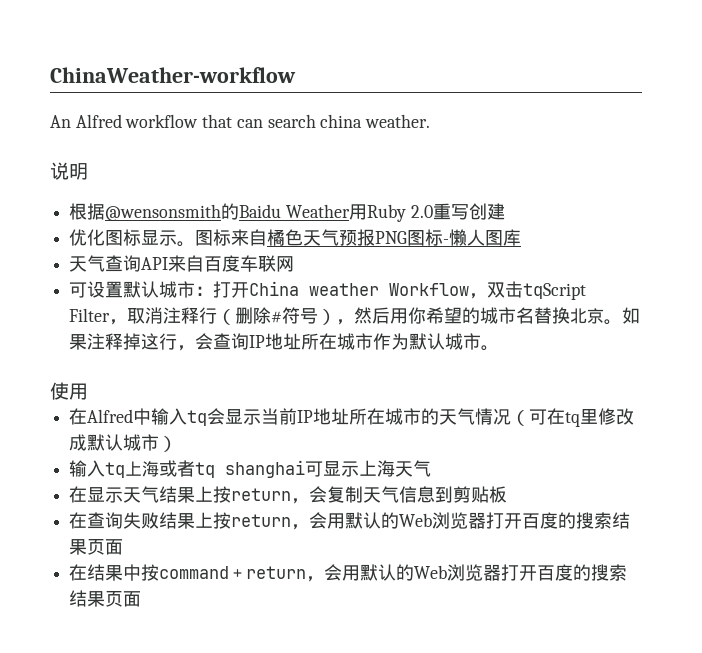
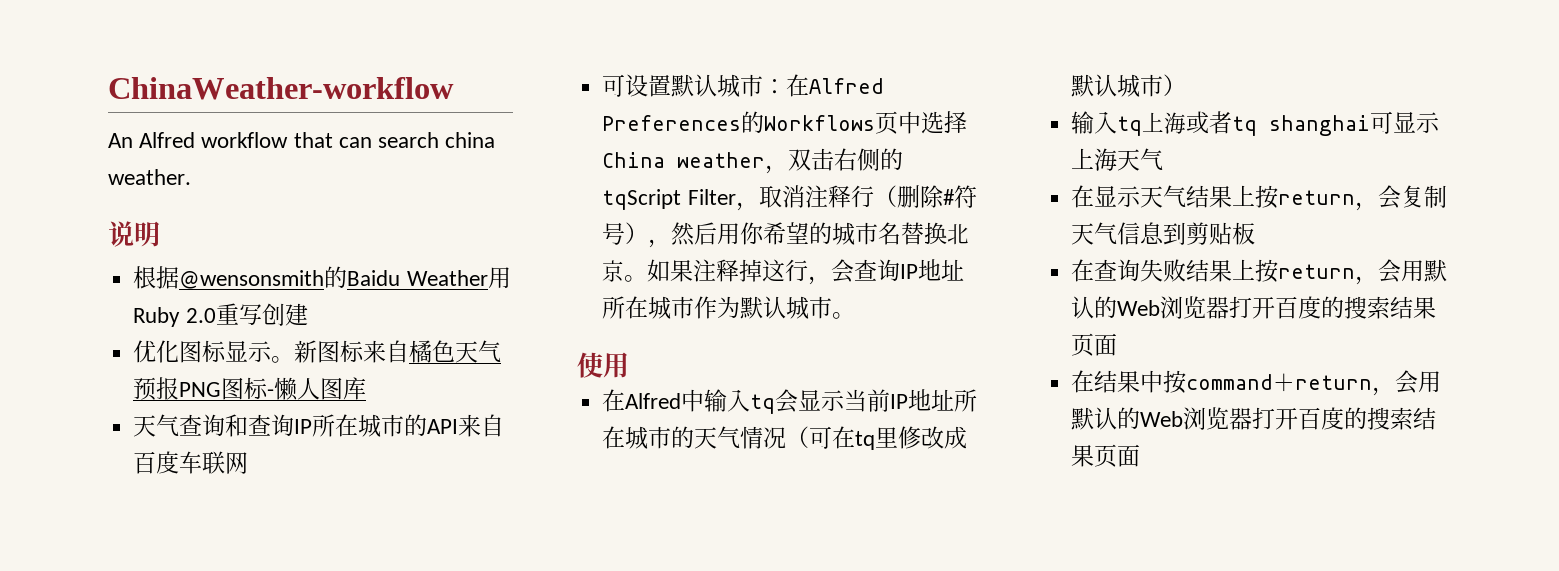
- 图标来自橘色天气预报PNG图标-懒人图库
+ 新图标来自橘色天气预报PNG图标-懒人图库
- 天气查询API来自百度车联网
+ 天气查询和查询IP所在城市的API来自百度车联网
- 可设置默认城市：打开China weather Workflow，双击tqScript Filter，取消注释行（删除#符号），然后用你希望的城市名替换北京。
+ 可设置默认城市：在Alfred Preferences的Workflows页中选择China weather，双击右侧的tqScript Filter，取消注释行（删除#符号），然后用你希望的城市名替换北京。

